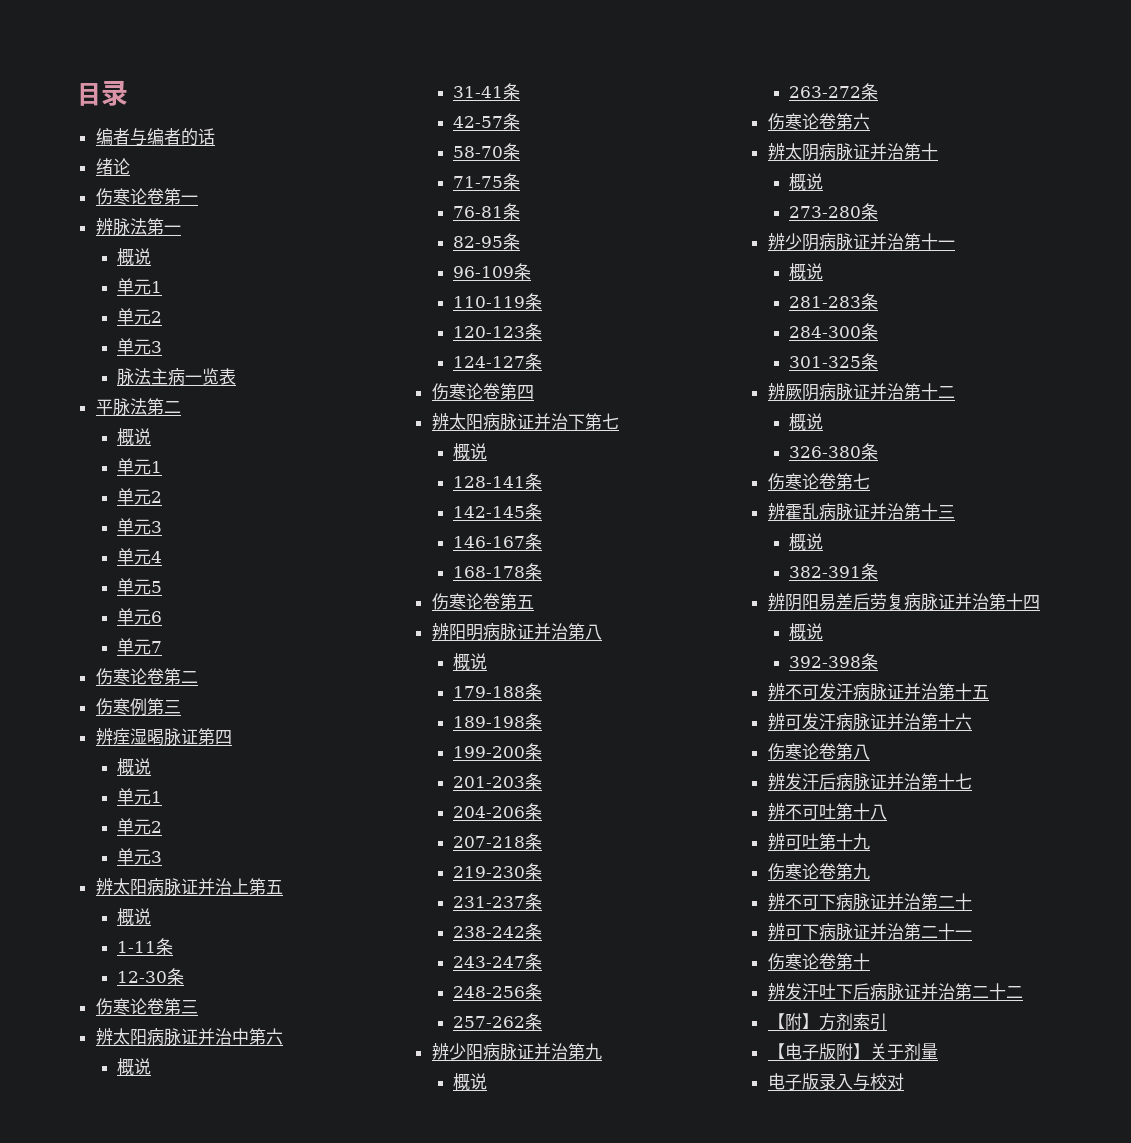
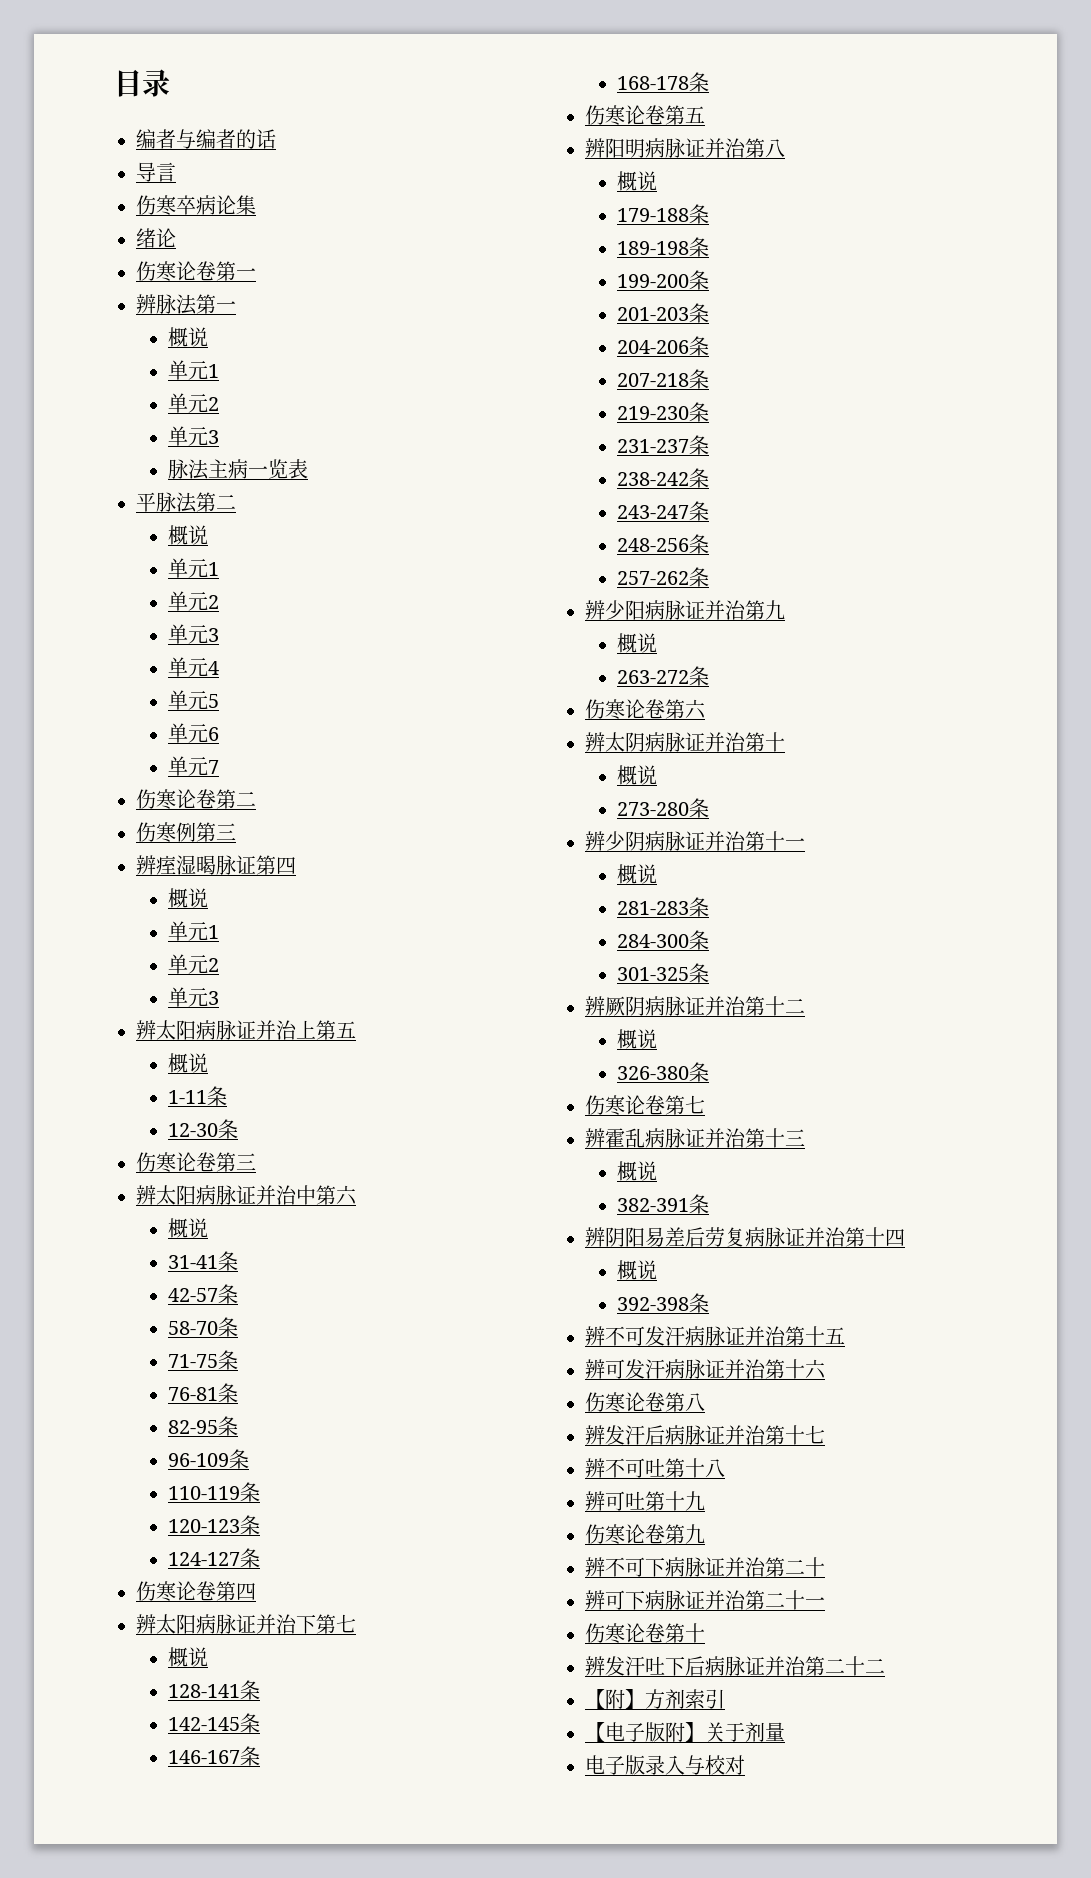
+ 导言
+ 伤寒卒病论集

